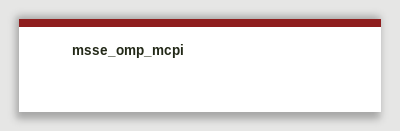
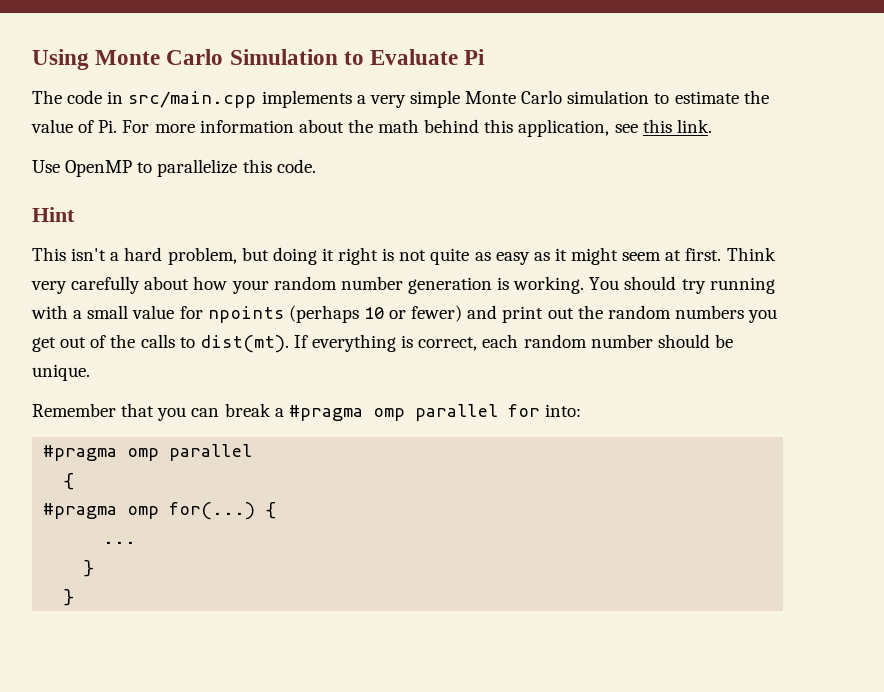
- msse_omp_mcpi
+ Using Monte Carlo Simulation to Evaluate Pi
+ The code in src/main.cpp implements a very simple Monte Carlo simulation to estimate the value of Pi. For more information about the math behind this application, see this link.
+ Use OpenMP to parallelize this code.
+ Hint
+ This isn't a hard problem, but doing it right is not quite as easy as it might seem at first. Think very carefully about how your random number generation is working. You should try running with a small value for npoints (perhaps 10 or fewer) and print out the random numbers you get out of the calls to dist(mt). If everything is correct, each random number should be unique.
+ Remember that you can break a #pragma omp parallel for into:
+ #pragma omp parallel
+ {
+ #pragma omp for(...) {
+ ...
+ }
+ }

